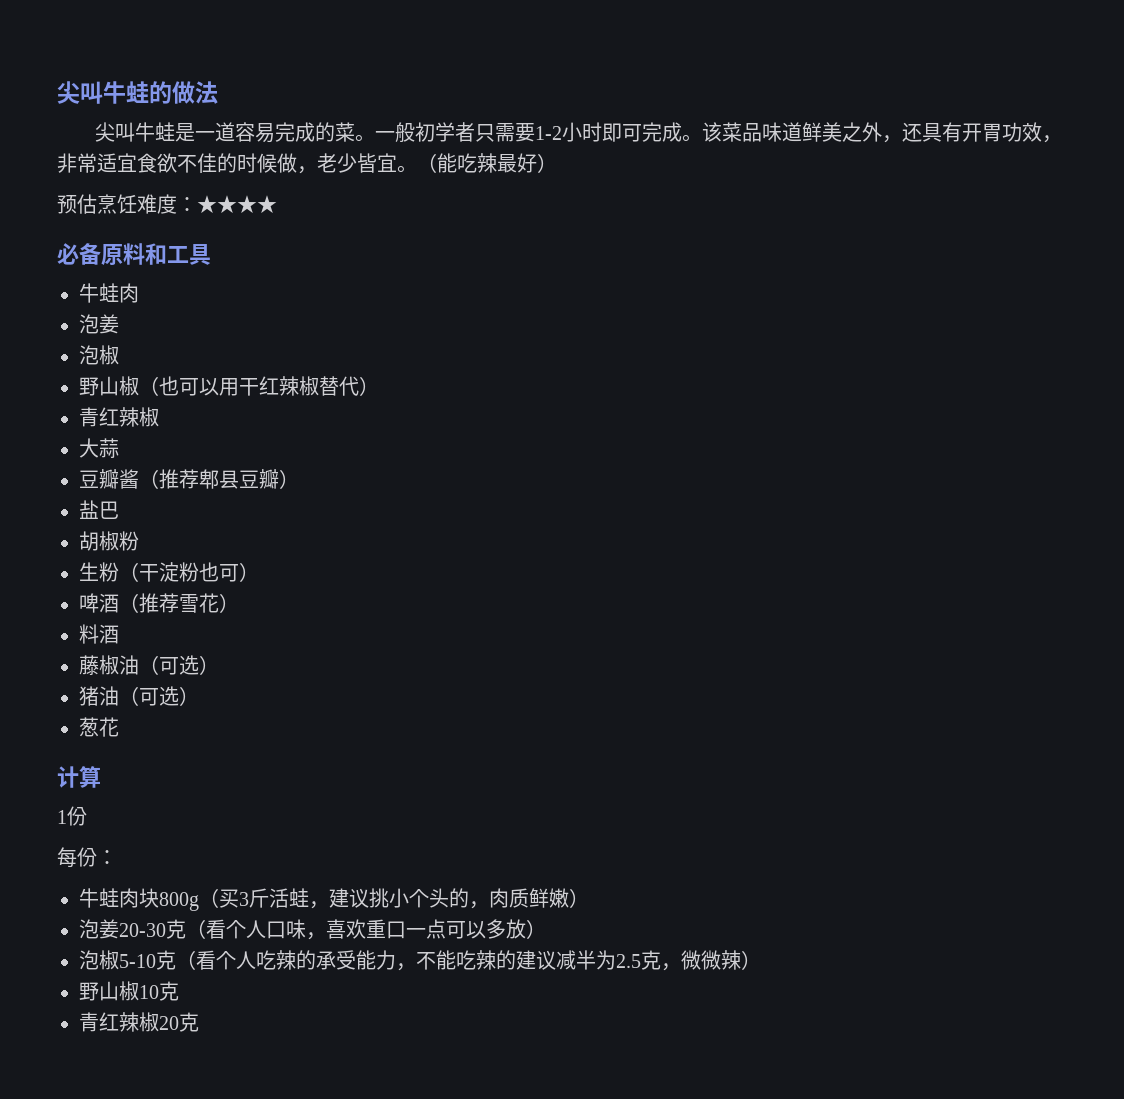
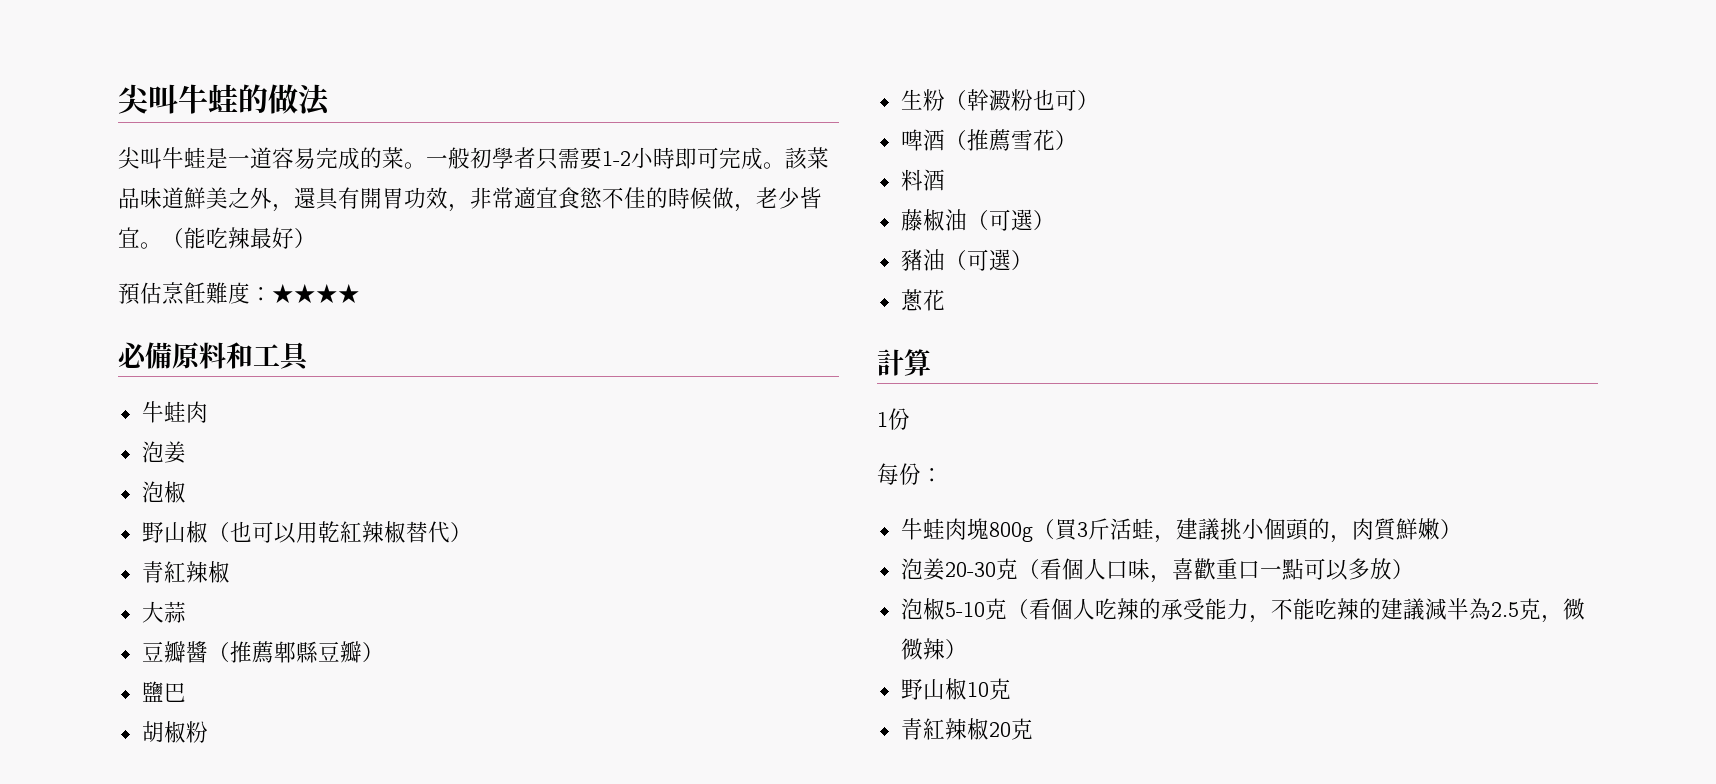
- 一般初学者只需要1-2小时即可完成。
+ 一般初學者只需要1-2小時即可完成。
- 该菜品味道鲜美之外，还具有开胃功效，非常适宜食欲不佳的时候做，老少皆宜。
+ 該菜品味道鮮美之外，還具有開胃功效，非常適宜食慾不佳的時候做，老少皆宜。
- 预估烹饪难度：★★★★
+ 預估烹飪難度：★★★★
- 必备原料和工具
+ 必備原料和工具
- 野山椒（也可以用干红辣椒替代）
- 青红辣椒
+ 野山椒（也可以用乾紅辣椒替代）
+ 青紅辣椒
- 豆瓣酱（推荐郫县豆瓣）
+ 豆瓣醬（推薦郫縣豆瓣）
- 盐巴
+ 鹽巴
- 生粉（干淀粉也可）
+ 生粉（幹澱粉也可）
- 啤酒（推荐雪花）
+ 啤酒（推薦雪花）
- 藤椒油（可选）
- 猪油（可选）
- 葱花
+ 藤椒油（可選）
+ 豬油（可選）
+ 蔥花
- 计算
+ 計算
- 牛蛙肉块800g（买3斤活蛙，建议挑小个头的，肉质鲜嫩）
+ 牛蛙肉塊800g（買3斤活蛙，建議挑小個頭的，肉質鮮嫩）
- 泡姜20-30克（看个人口味，喜欢重口一点可以多放）
+ 泡姜20-30克（看個人口味，喜歡重口一點可以多放）
- 泡椒5-10克（看个人吃辣的承受能力，不能吃辣的建议减半为2.5克，微微辣）
+ 泡椒5-10克（看個人吃辣的承受能力，不能吃辣的建議減半為2.5克，微微辣）
- 青红辣椒20克
+ 青紅辣椒20克

